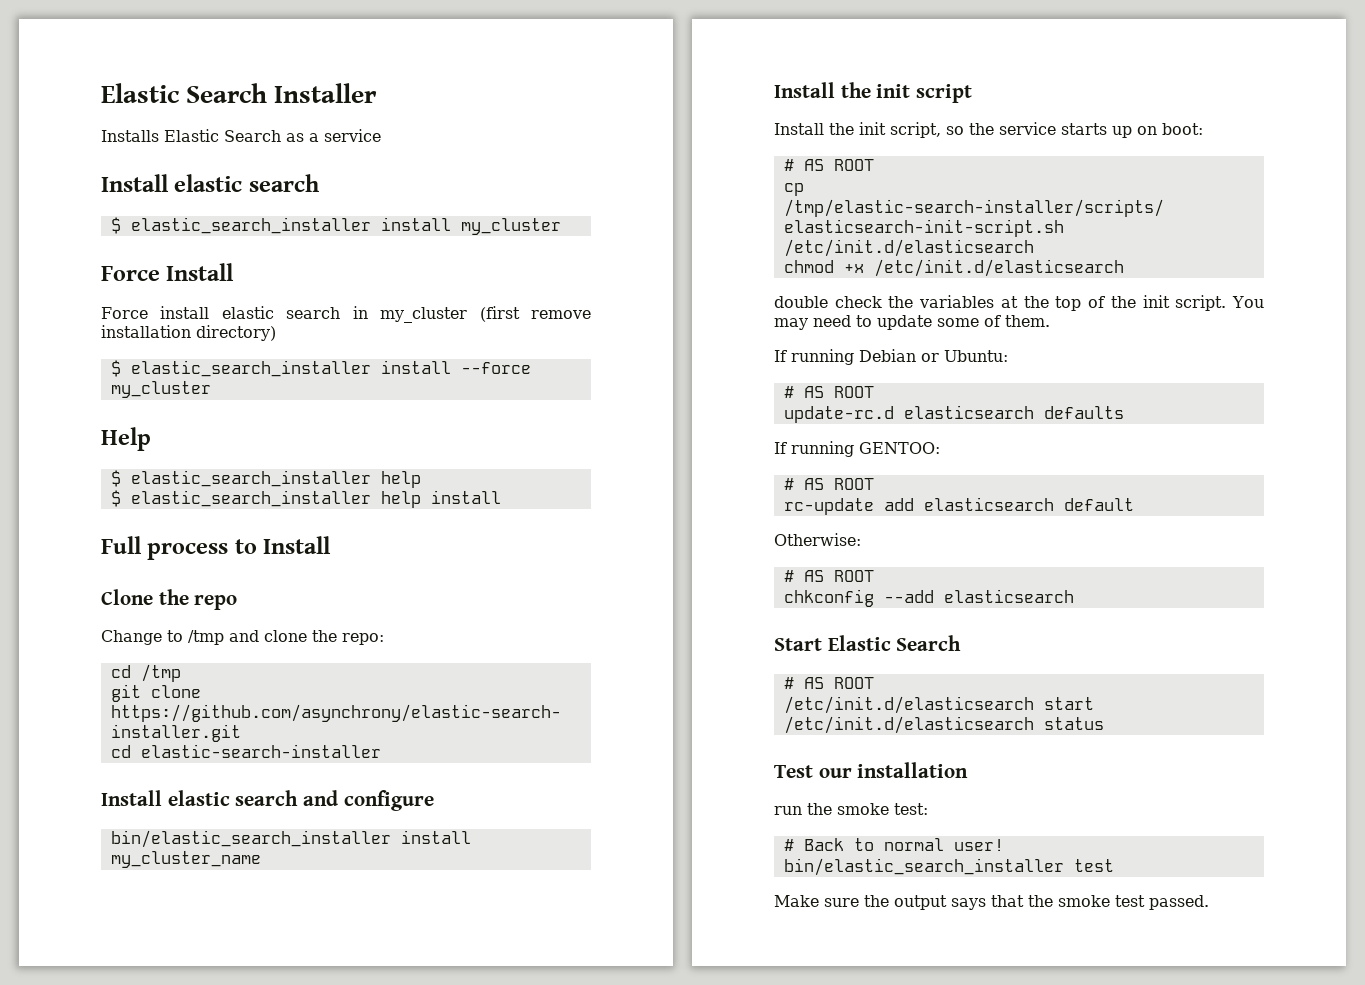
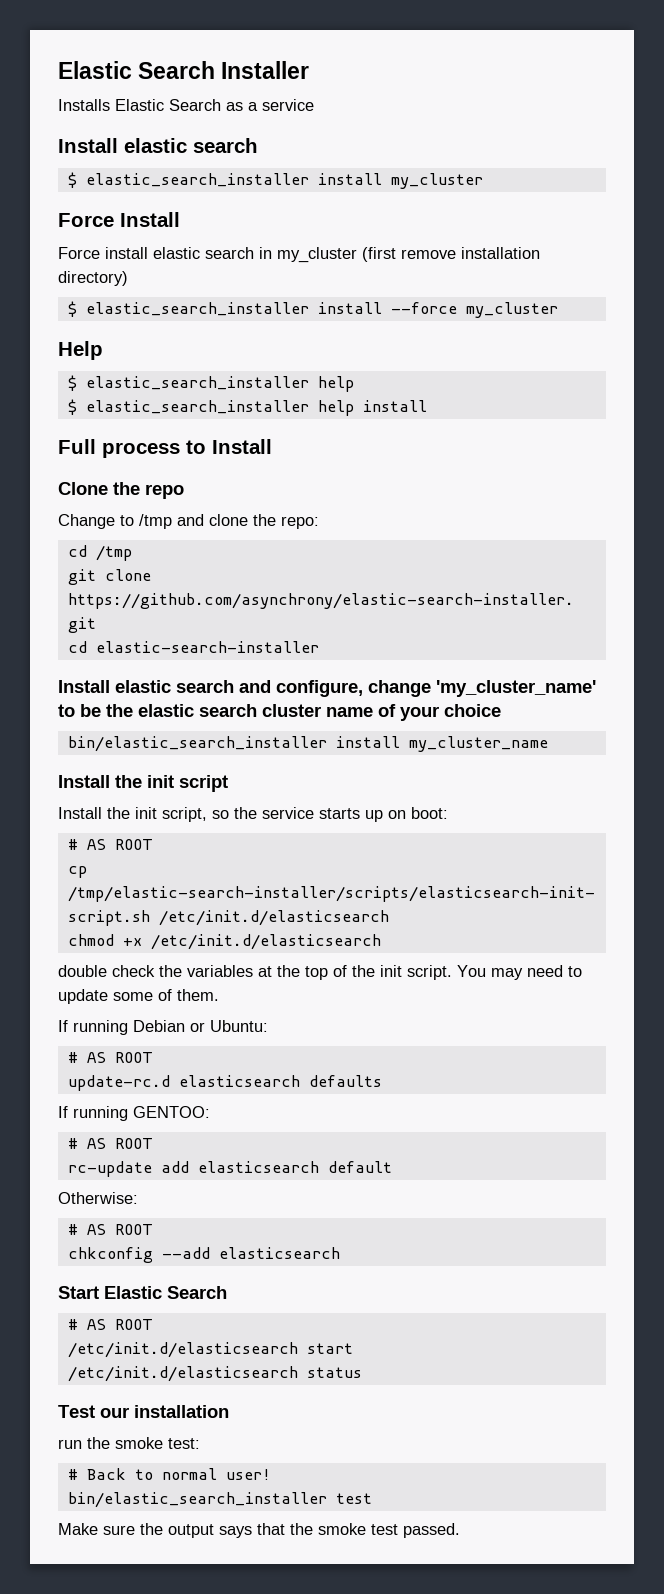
- Install elastic search and configure
+ Install elastic search and configure, change 'my_cluster_name' to be the elastic search cluster name of your choice

